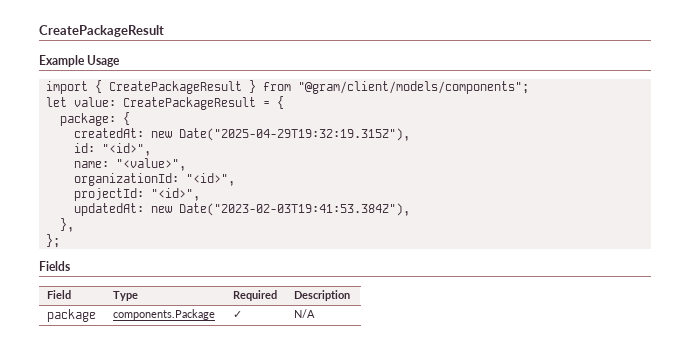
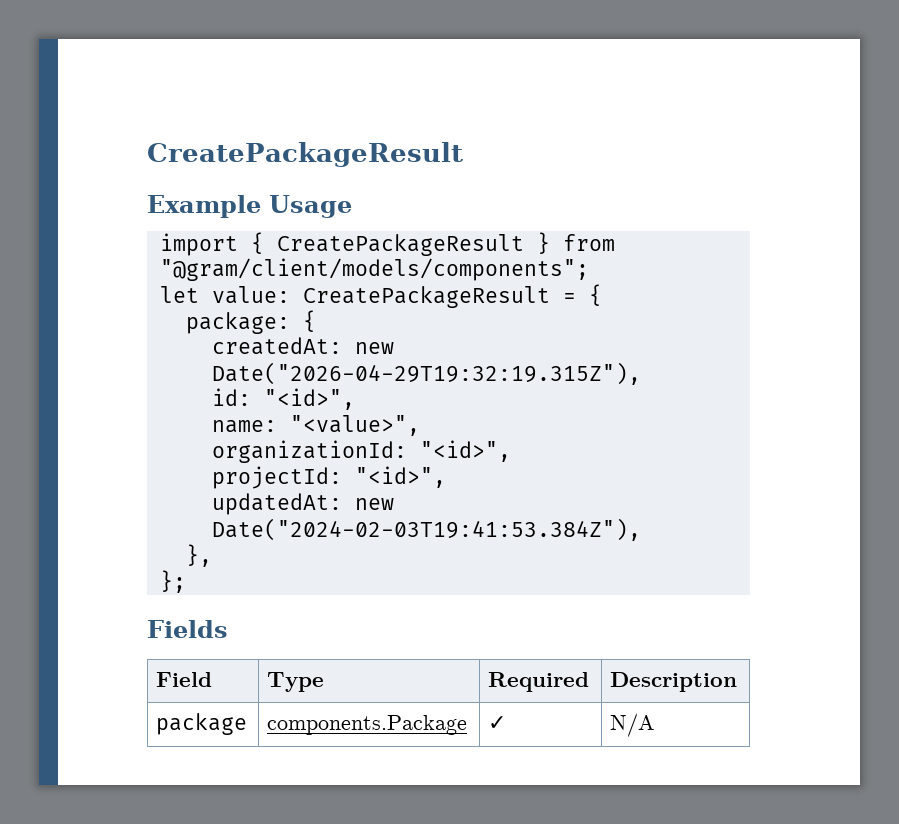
- createdAt: new Date("2025-04-29T19:32:19.315Z"),
+ createdAt: new Date("2026-04-29T19:32:19.315Z"),
- updatedAt: new Date("2023-02-03T19:41:53.384Z"),
+ updatedAt: new Date("2024-02-03T19:41:53.384Z"),

